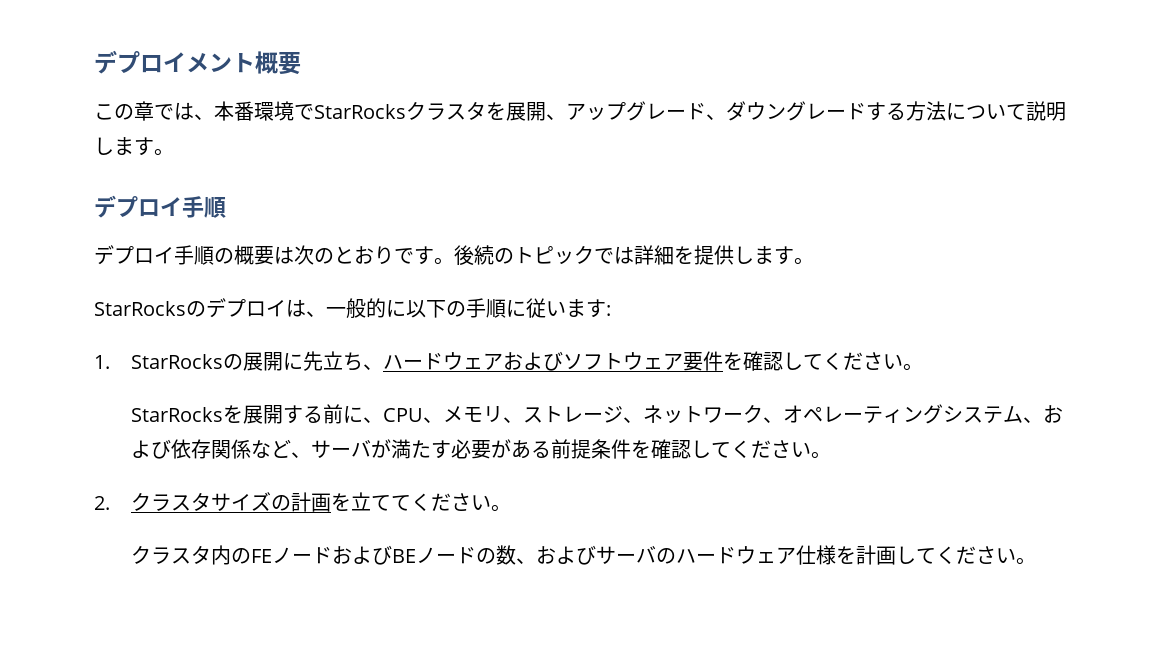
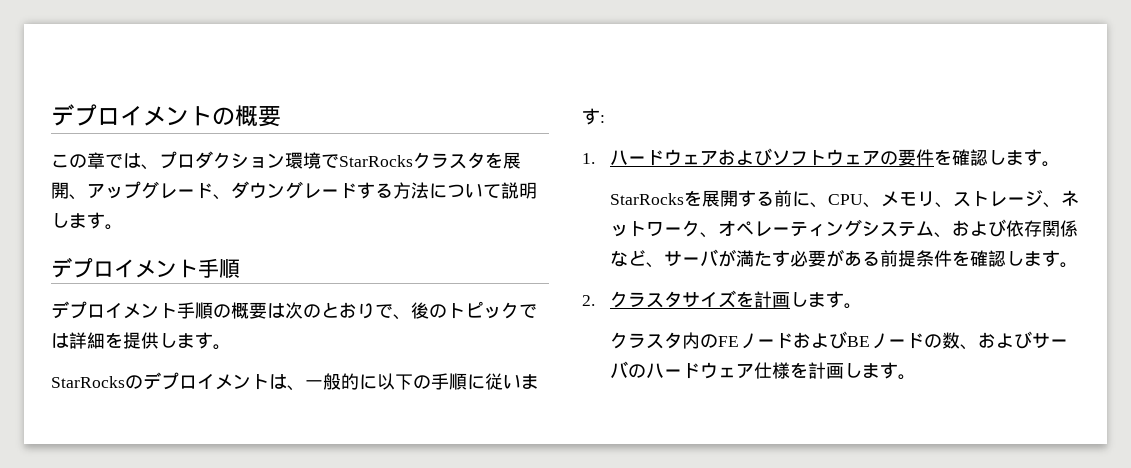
- デプロイメント概要
+ デプロイメントの概要
- この章では、本番環境でStarRocksクラスタを展開、アップグレード、ダウングレードする方法について説明します。
- デプロイ手順
+ この章では、プロダクション環境でStarRocksクラスタを展開、アップグレード、ダウングレードする方法について説明します。
+ デプロイメント手順
- デプロイ手順の概要は次のとおりです。後続のトピックでは詳細を提供します。
+ デプロイメント手順の概要は次のとおりで、後のトピックでは詳細を提供します。
- StarRocksのデプロイは、一般的に以下の手順に従います:
+ StarRocksのデプロイメントは、一般的に以下の手順に従います:
- 1. StarRocksの展開に先立ち、ハードウェアおよびソフトウェア要件を確認してください。
+ 1.ハードウェアおよびソフトウェアの要件を確認します。
- StarRocksを展開する前に、CPU、メモリ、ストレージ、ネットワーク、オペレーティングシステム、および依存関係など、サーバが満たす必要がある前提条件を確認してください。
+ StarRocksを展開する前に、CPU、メモリ、ストレージ、ネットワーク、オペレーティングシステム、および依存関係など、サーバが満たす必要がある前提条件を確認します。
- 2.クラスタサイズの計画を立ててください。
+ 2.クラスタサイズを計画します。
- クラスタ内のFEノードおよびBEノードの数、およびサーバのハードウェア仕様を計画してください。
+ クラスタ内のFEノードおよびBEノードの数、およびサーバのハードウェア仕様を計画します。

